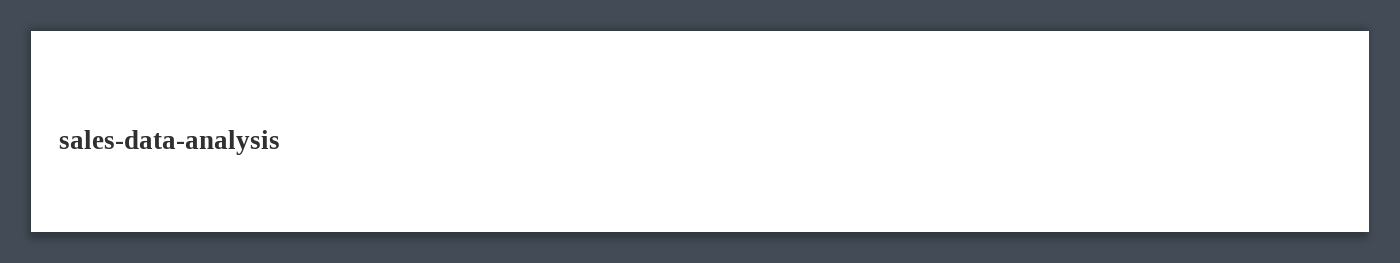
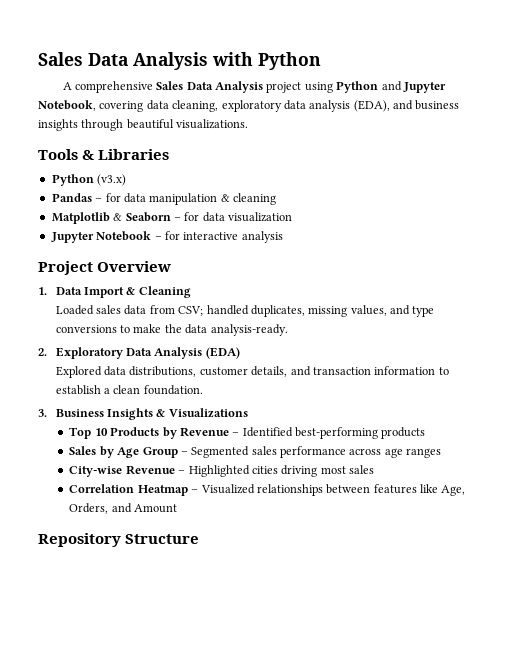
- sales-data-analysis
+ Sales Data Analysis with Python
+ A comprehensive Sales Data Analysis project using Python and Jupyter Notebook, covering data cleaning, exploratory data analysis (EDA), and business insights through beautiful visualizations.
+ Tools & Libraries
+ Python (v3.x)
+ Pandas – for data manipulation & cleaning
+ Matplotlib & Seaborn – for data visualization
+ Jupyter Notebook – for interactive analysis
+ Project Overview
+ 1. Data Import & Cleaning
+ Loaded sales data from CSV; handled duplicates, missing values, and type conversions to make the data analysis-ready.
+ 2. Exploratory Data Analysis (EDA)
+ Explored data distributions, customer details, and transaction information to establish a clean foundation.
+ 3. Business Insights & Visualizations
+ Top 10 Products by Revenue – Identified best-performing products
+ Sales by Age Group – Segmented sales performance across age ranges
+ City-wise Revenue – Highlighted cities driving most sales
+ Correlation Heatmap – Visualized relationships between features like Age, Orders, and Amount
+ Repository Structure

